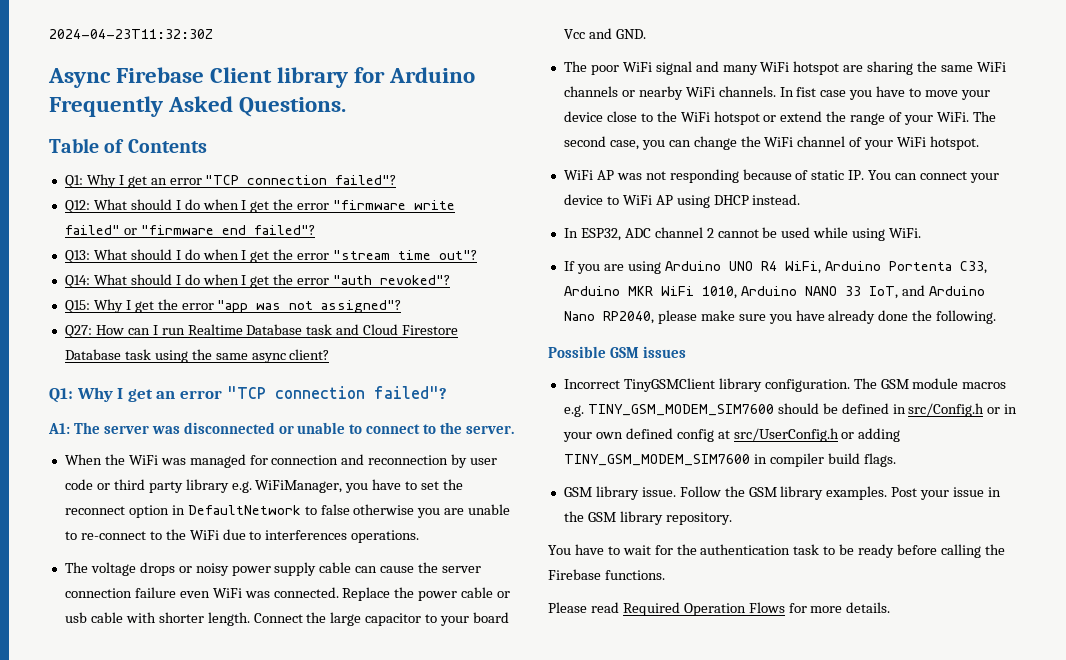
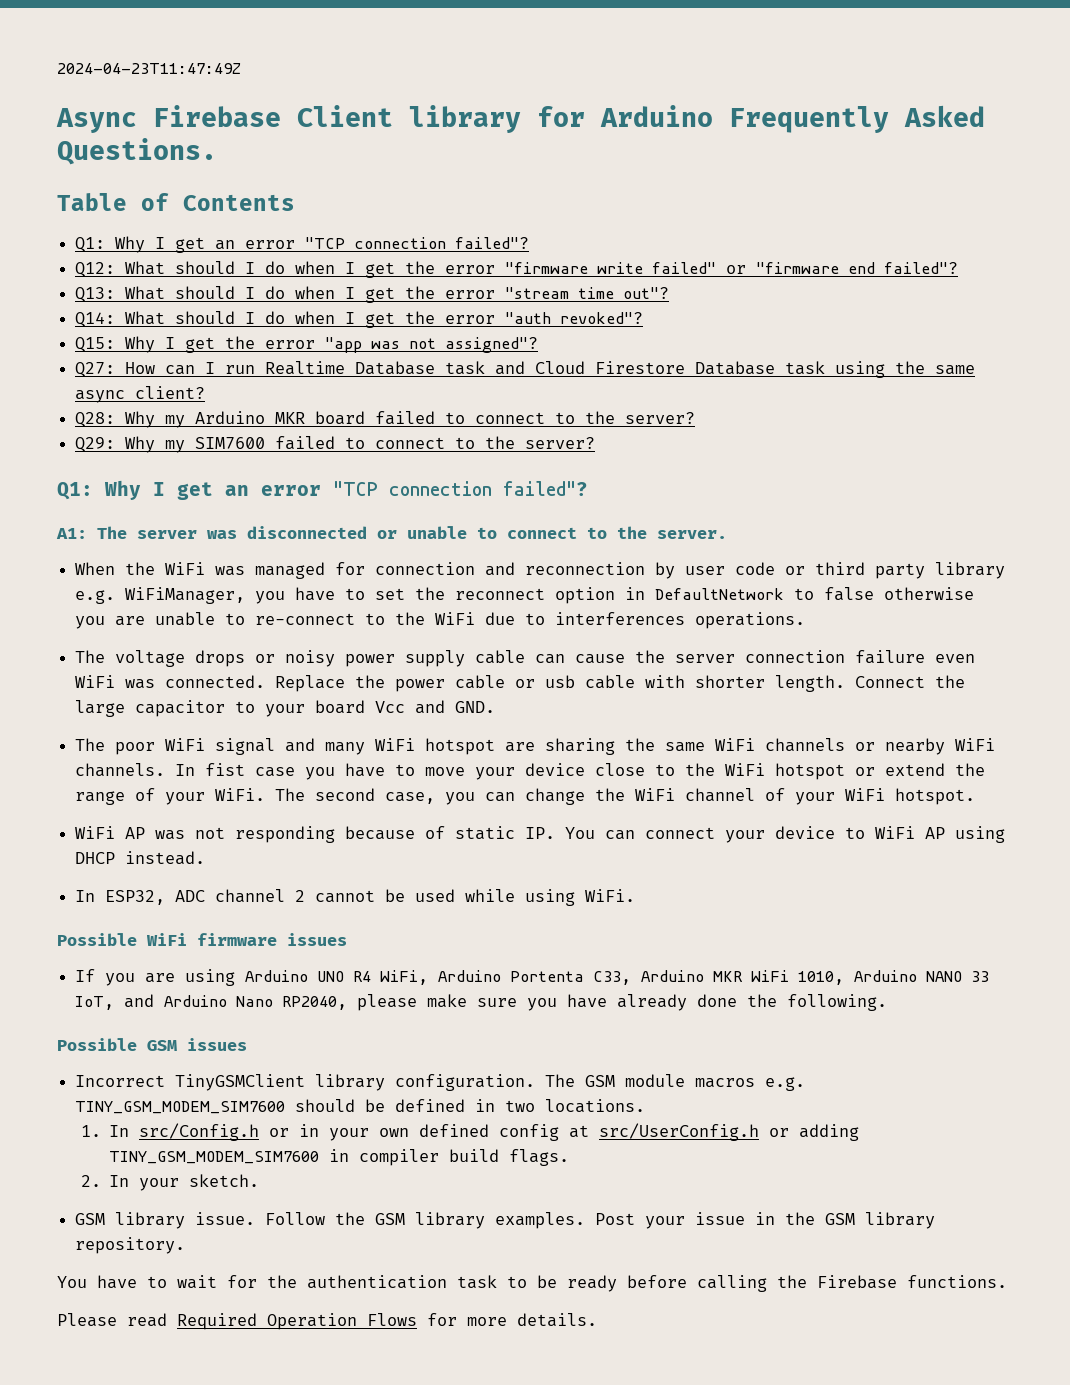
- 2024-04-23T11:32:30Z
+ 2024-04-23T11:47:49Z
+ Q28: Why my Arduino MKR board failed to connect to the server?
+ Q29: Why my SIM7600 failed to connect to the server?
+ Possible WiFi firmware issues
- The GSM module macros e.g. TINY_GSM_MODEM_SIM7600 should be defined in src/Config.h or in your own defined config at src/UserConfig.h or adding TINY_GSM_MODEM_SIM7600 in compiler build flags.
+ The GSM module macros e.g. TINY_GSM_MODEM_SIM7600 should be defined in two locations.
+ 1. In src/Config.h or in your own defined config at src/UserConfig.h or adding TINY_GSM_MODEM_SIM7600 in compiler build flags.
+ 2. In your sketch.

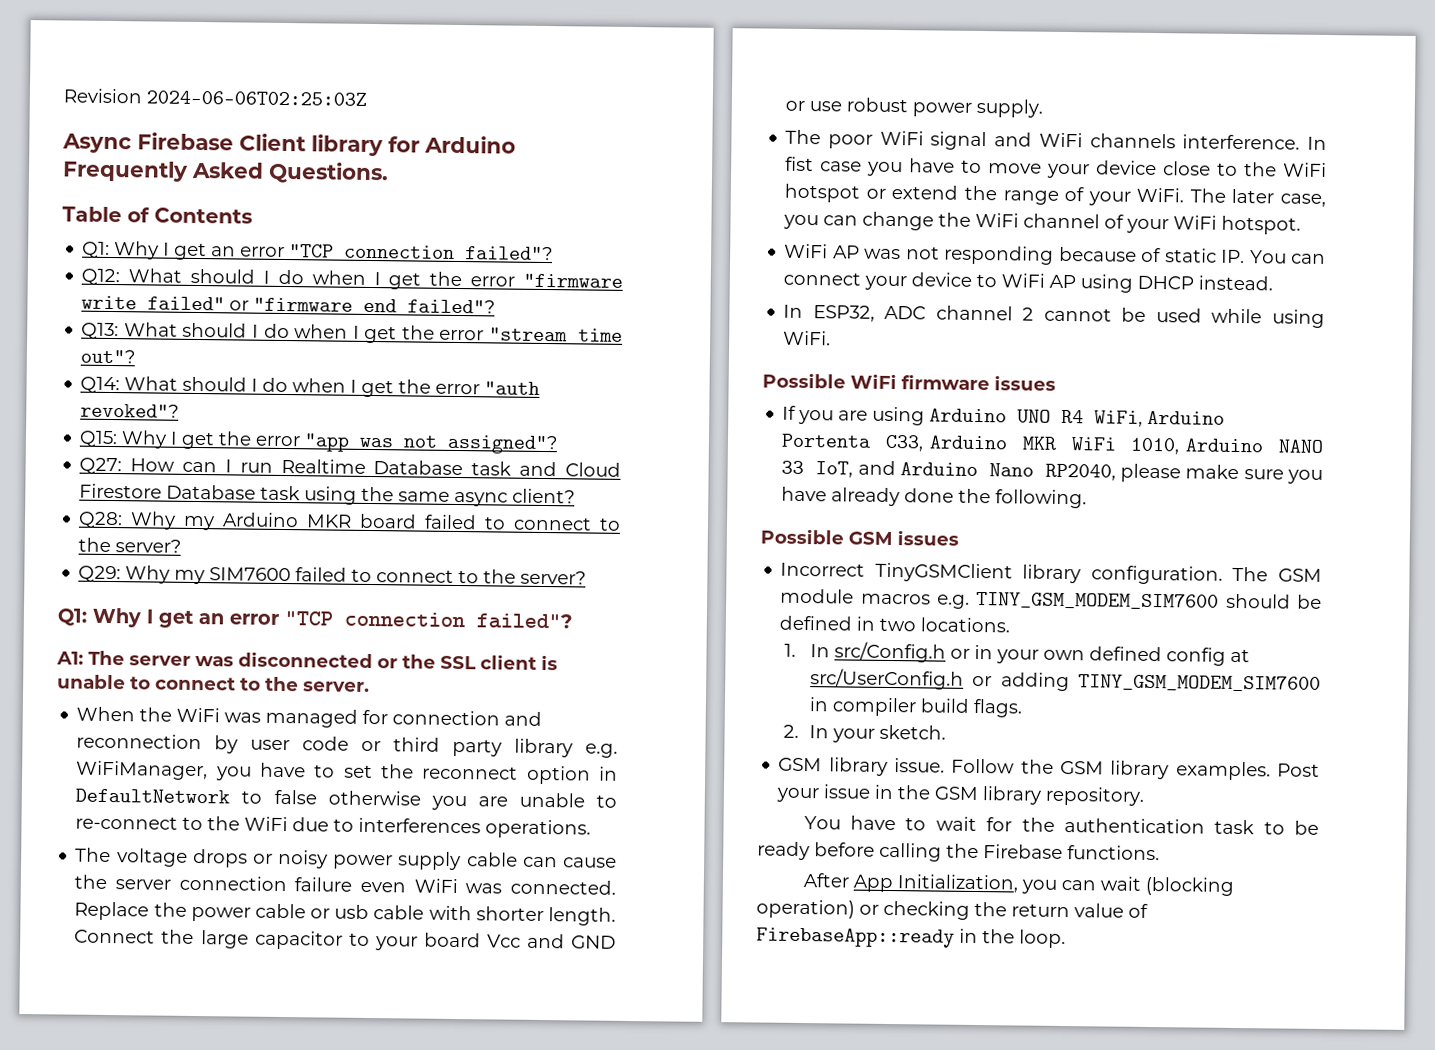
- 2024-04-23T11:47:49Z
+ Revision 2024-06-06T02:25:03Z
- A1: The server was disconnected or unable to connect to the server.
+ A1: The server was disconnected or the SSL client is unable to connect to the server.
- Connect the large capacitor to your board Vcc and GND.
+ Connect the large capacitor to your board Vcc and GND or use robust power supply.
- The poor WiFi signal and many WiFi hotspot are sharing the same WiFi channels or nearby WiFi channels.
+ The poor WiFi signal and WiFi channels interference.
- The second case, you can change the WiFi channel of your WiFi hotspot.
+ The later case, you can change the WiFi channel of your WiFi hotspot.
- Please read Required Operation Flows for more details.
+ After App Initialization, you can wait (blocking operation) or checking the return value of FirebaseApp::ready in the loop.

